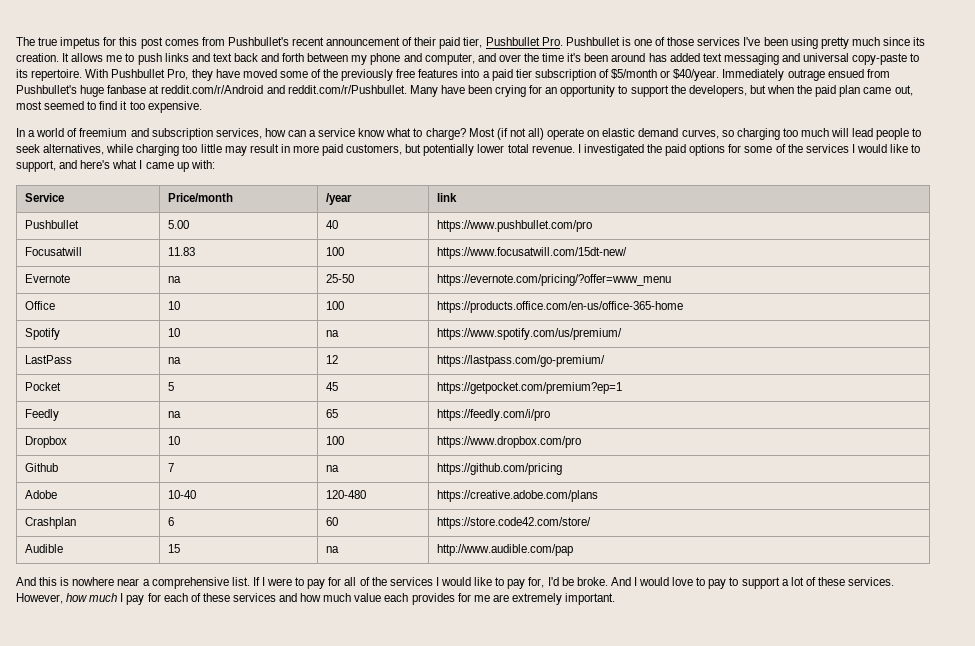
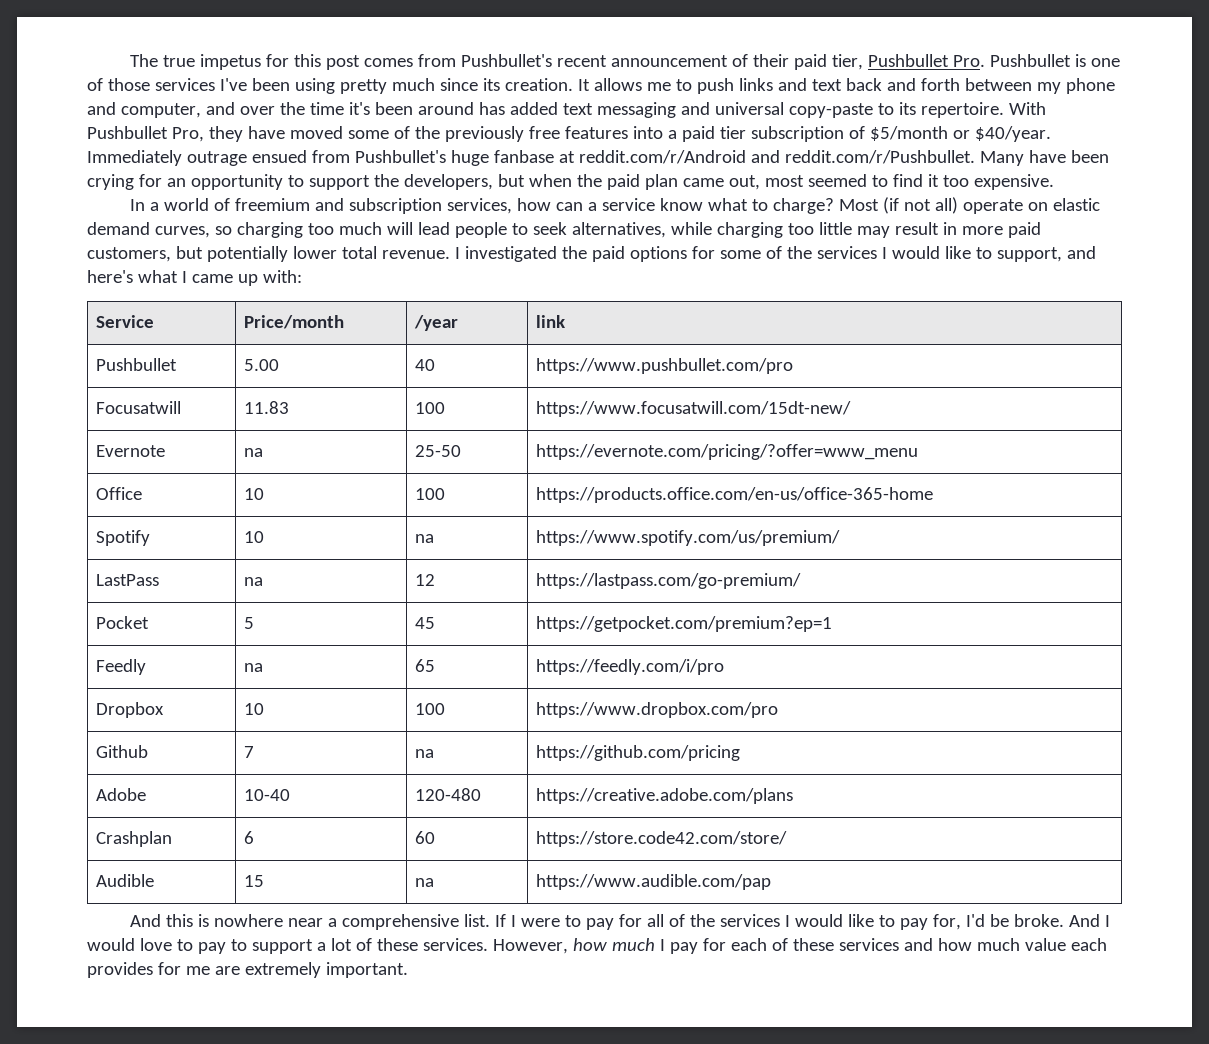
- Audible | 15 | na | http://www.audible.com/pap
+ Audible | 15 | na | https://www.audible.com/pap

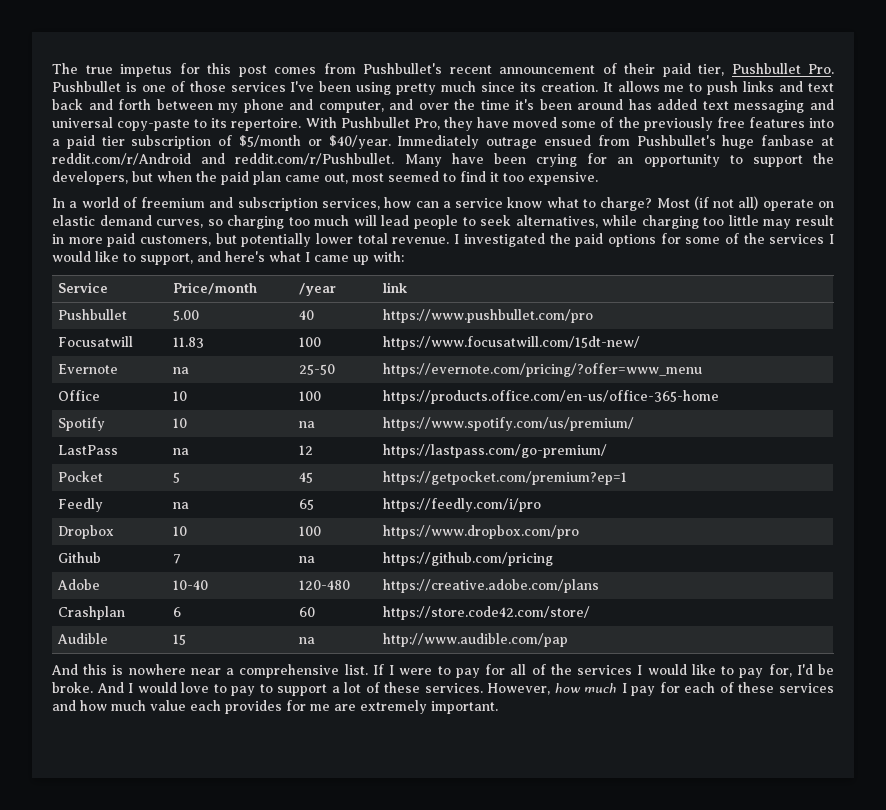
- Audible | 15 | na | https://www.audible.com/pap
+ Audible | 15 | na | http://www.audible.com/pap

